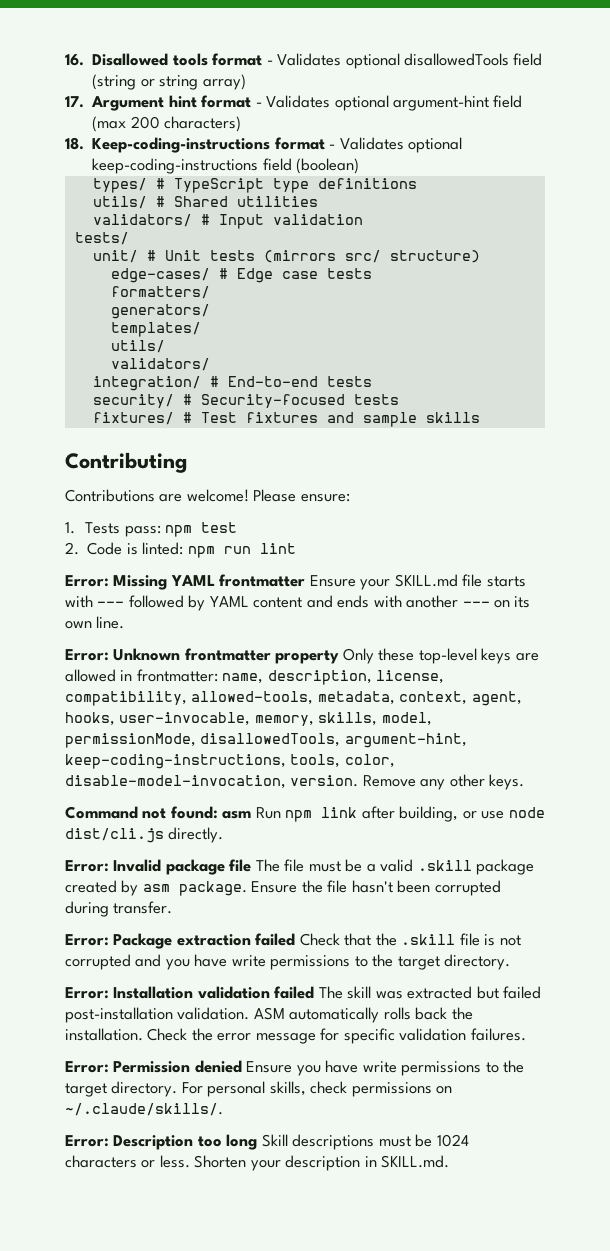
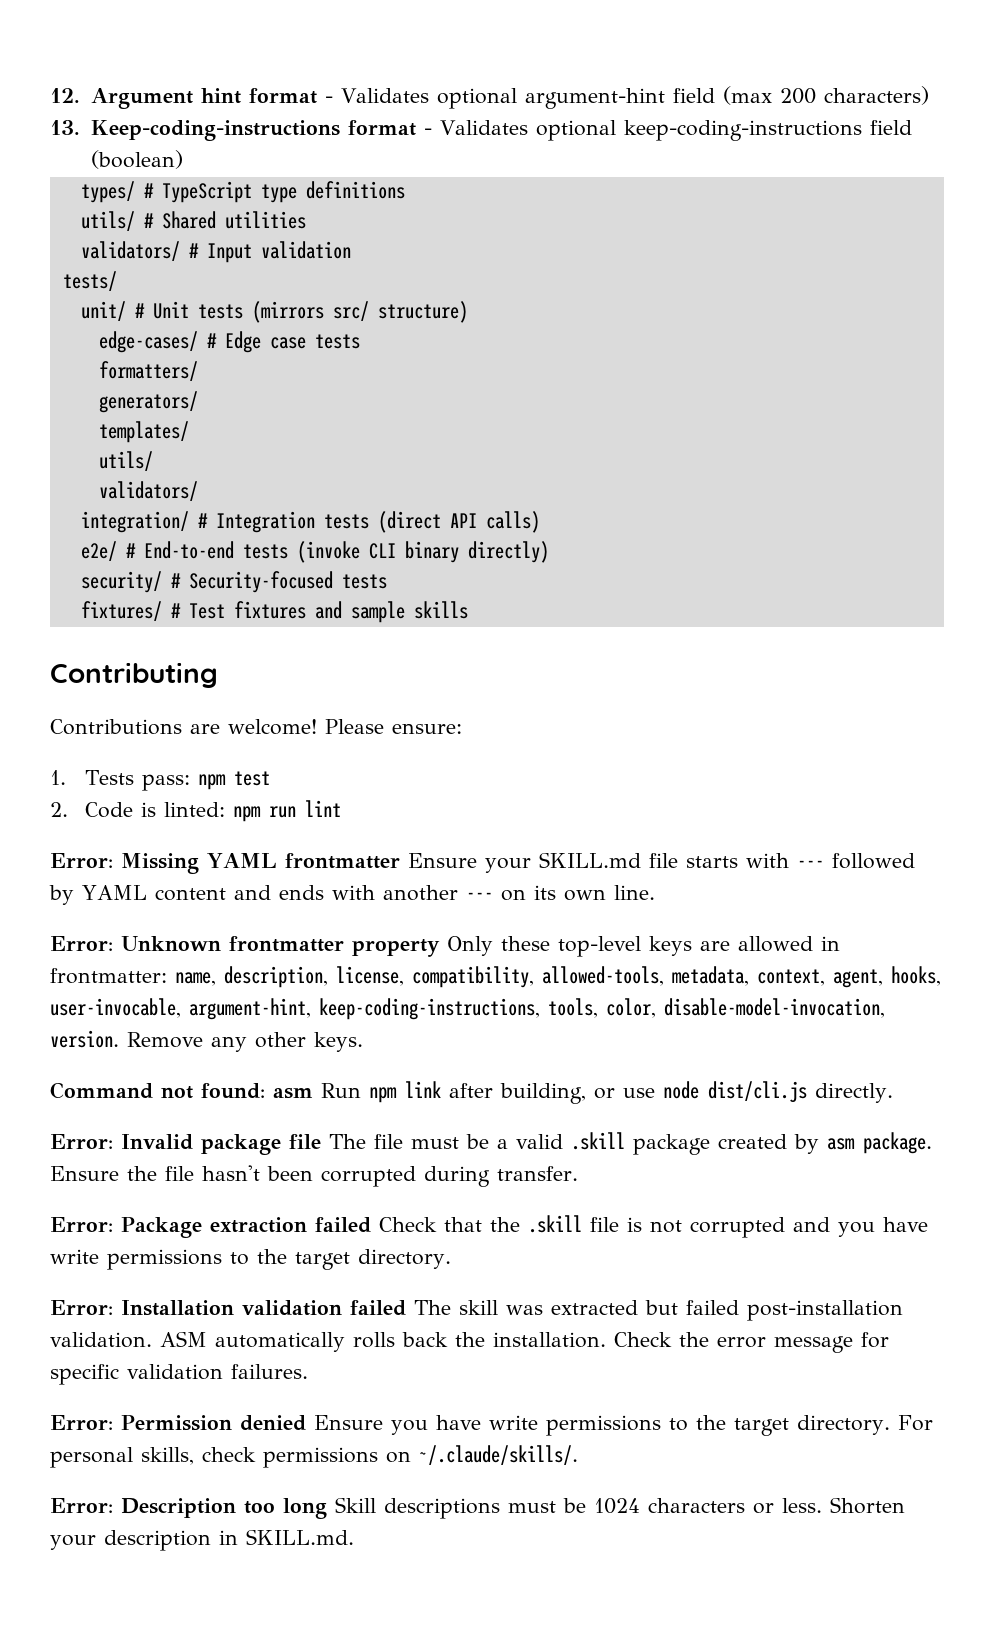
- 16. Disallowed tools format - Validates optional disallowedTools field (string or string array)
- 17. Argument hint format - Validates optional argument-hint field (max 200 characters)
+ 12. Argument hint format - Validates optional argument-hint field (max 200 characters)
- 18. Keep-coding-instructions format - Validates optional keep-coding-instructions field (boolean)
+ 13. Keep-coding-instructions format - Validates optional keep-coding-instructions field (boolean)
- integration/ # End-to-end tests
+ integration/ # Integration tests (direct API calls)
+ e2e/ # End-to-end tests (invoke CLI binary directly)
- Error: Unknown frontmatter property Only these top-level keys are allowed in frontmatter: name, description, license, compatibility, allowed-tools, metadata, context, agent, hooks, user-invocable, memory, skills, model, permissionMode, disallowedTools, argument-hint, keep-coding-instructions, tools, color, disable-model-invocation, version.
+ Error: Unknown frontmatter property Only these top-level keys are allowed in frontmatter: name, description, license, compatibility, allowed-tools, metadata, context, agent, hooks, user-invocable, argument-hint, keep-coding-instructions, tools, color, disable-model-invocation, version.

